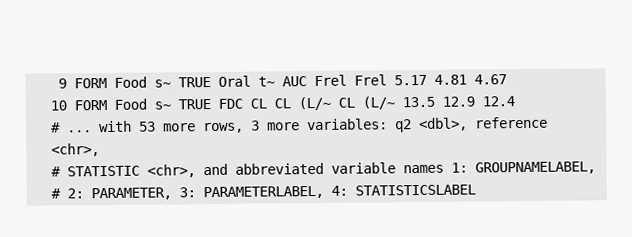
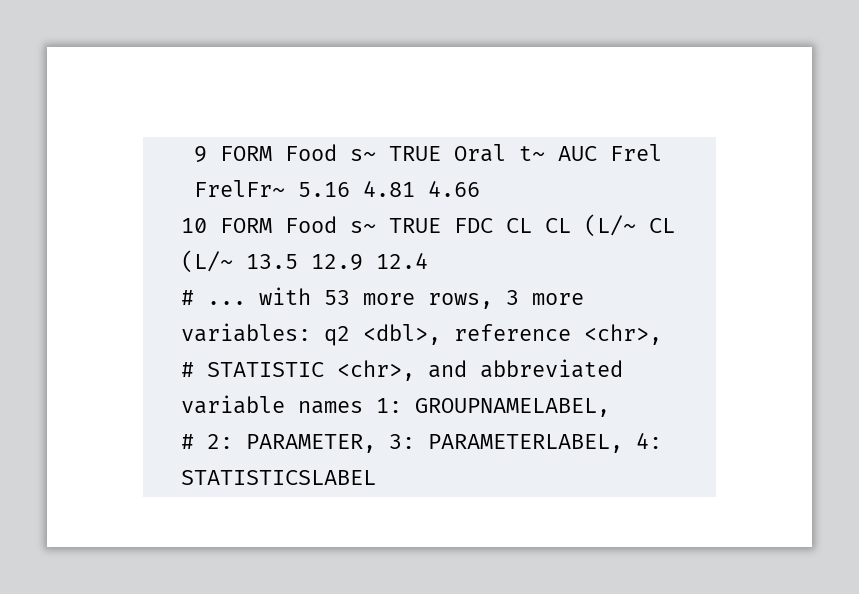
- 9 FORM Food s~ TRUE Oral t~ AUC Frel Frel 5.17 4.81 4.67
+ 9 FORM Food s~ TRUE Oral t~ AUC Frel FrelFr~ 5.16 4.81 4.66

